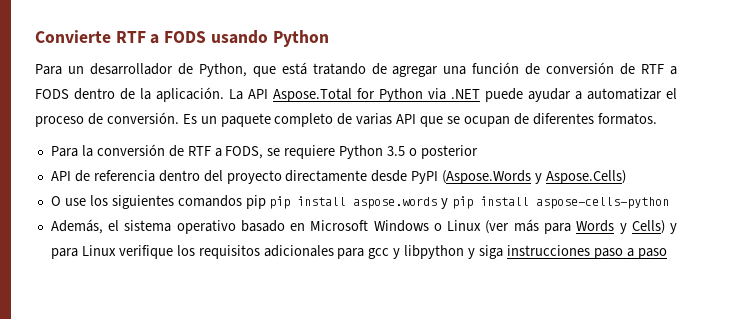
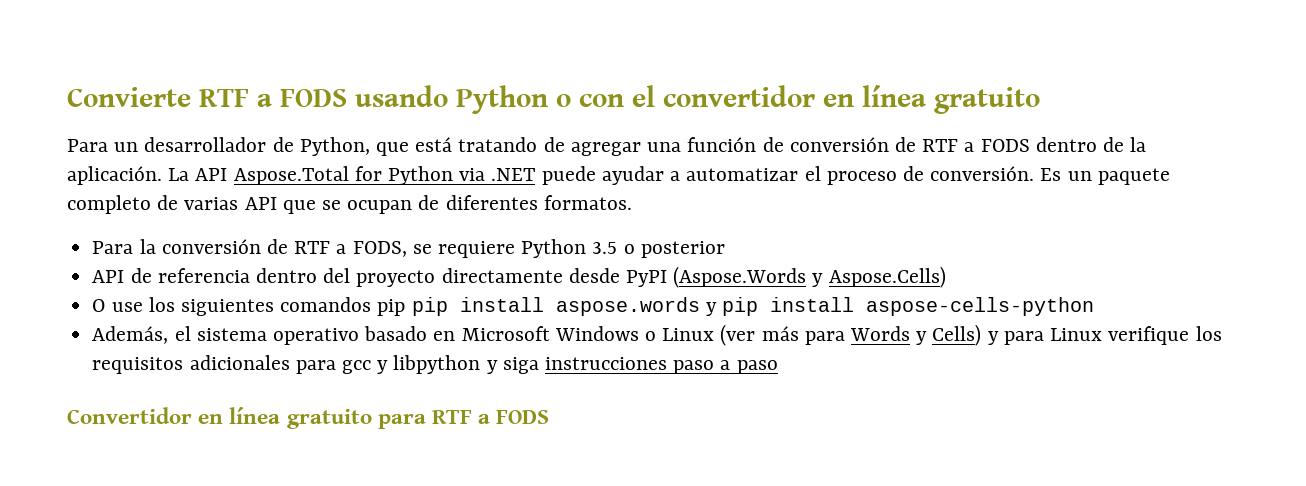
- Convierte RTF a FODS usando Python
+ Convierte RTF a FODS usando Python o con el convertidor en línea gratuito
+ Convertidor en línea gratuito para RTF a FODS

